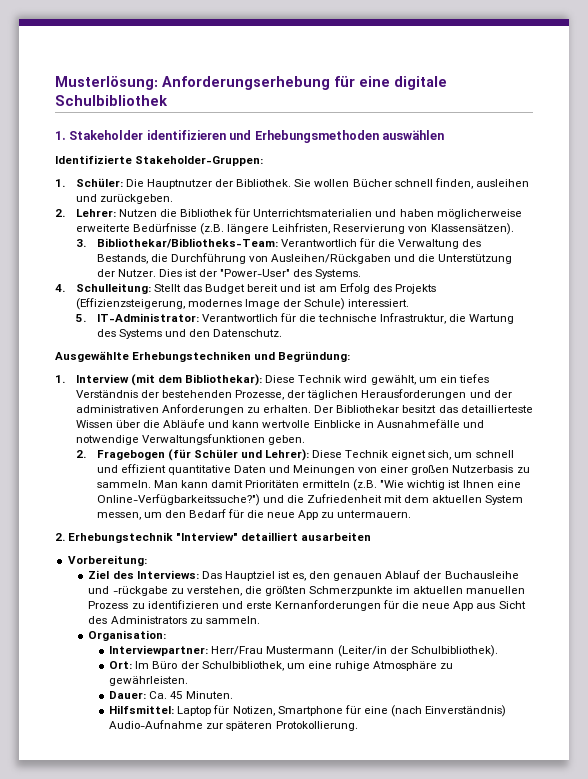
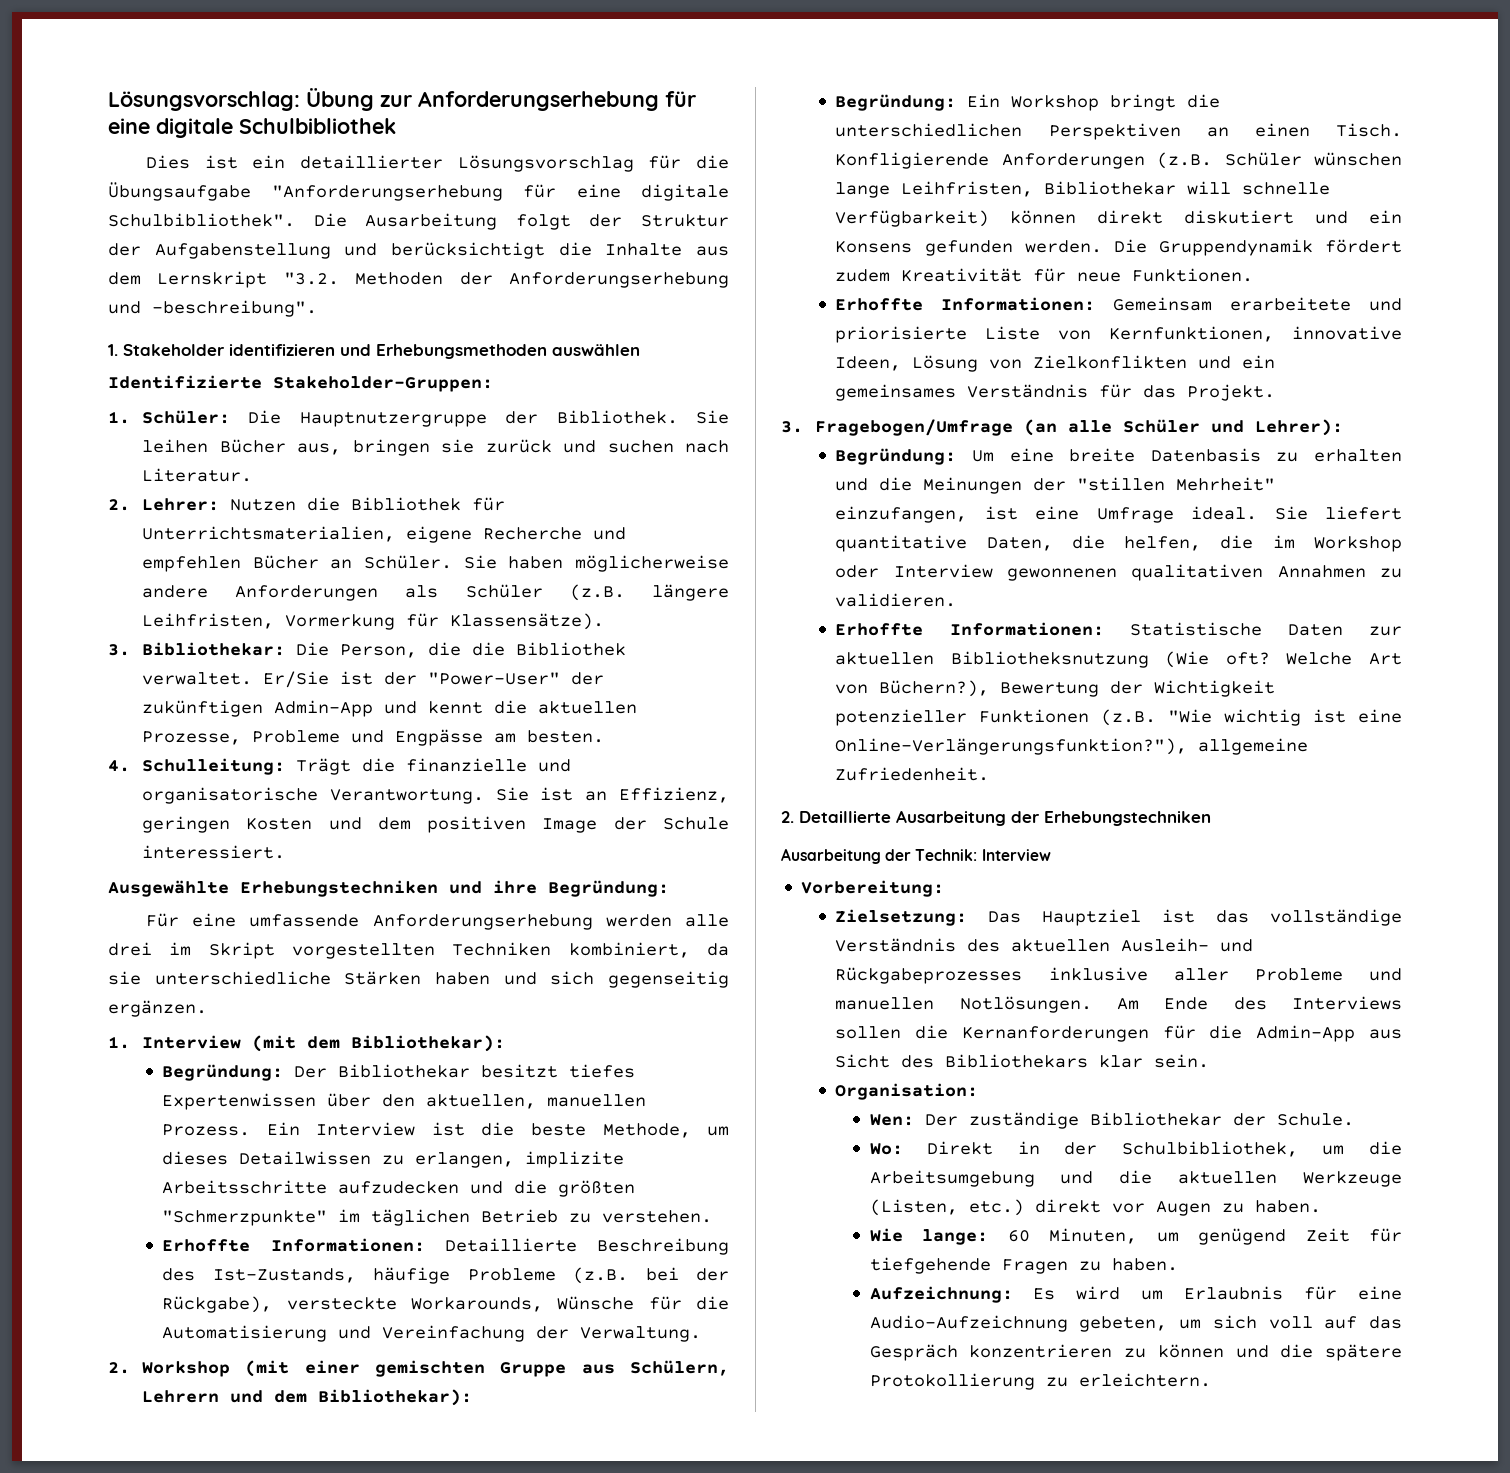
- Musterlösung: Anforderungserhebung für eine digitale Schulbibliothek
+ Lösungsvorschlag: Übung zur Anforderungserhebung für eine digitale Schulbibliothek
+ Dies ist ein detaillierter Lösungsvorschlag für die Übungsaufgabe "Anforderungserhebung für eine digitale Schulbibliothek". Die Ausarbeitung folgt der Struktur der Aufgabenstellung und berücksichtigt die Inhalte aus dem Lernskript "3.2. Methoden der Anforderungserhebung und -beschreibung".
- 1. Schüler: Die Hauptnutzer der Bibliothek.
+ 1. Schüler: Die Hauptnutzergruppe der Bibliothek.
- Sie wollen Bücher schnell finden, ausleihen und zurückgeben.
+ Sie leihen Bücher aus, bringen sie zurück und suchen nach Literatur.
- 2. Lehrer: Nutzen die Bibliothek für Unterrichtsmaterialien und haben möglicherweise erweiterte Bedürfnisse (z.B. längere Leihfristen, Reservierung von Klassensätzen).
- 3. Bibliothekar/Bibliotheks-Team: Verantwortlich für die Verwaltung des Bestands, die Durchführung von Ausleihen/Rückgaben und die Unterstützung der Nutzer. Dies ist der "Power-User" des Systems.
- 4. Schulleitung: Stellt das Budget bereit und ist am Erfolg des Projekts (Effizienzsteigerung, modernes Image der Schule) interessiert.
+ 2. Lehrer: Nutzen die Bibliothek für Unterrichtsmaterialien, eigene Recherche und empfehlen Bücher an Schüler. Sie haben möglicherweise andere Anforderungen als Schüler (z.B. längere Leihfristen, Vormerkung für Klassensätze).
+ 3. Bibliothekar: Die Person, die die Bibliothek verwaltet. Er/Sie ist der "Power-User" der zukünftigen Admin-App und kennt die aktuellen Prozesse, Probleme und Engpässe am besten.
+ 4. Schulleitung: Trägt die finanzielle und organisatorische Verantwortung. Sie ist an Effizienz, geringen Kosten und dem positiven Image der Schule interessiert.
- 5. IT-Administrator: Verantwortlich für die technische Infrastruktur, die Wartung des Systems und den Datenschutz.
- Ausgewählte Erhebungstechniken und Begründung:
+ Ausgewählte Erhebungstechniken und ihre Begründung:
+ Für eine umfassende Anforderungserhebung werden alle drei im Skript vorgestellten Techniken kombiniert, da sie unterschiedliche Stärken haben und sich gegenseitig ergänzen.
- 1. Interview (mit dem Bibliothekar): Diese Technik wird gewählt, um ein tiefes Verständnis der bestehenden Prozesse, der täglichen Herausforderungen und der administrativen Anforderungen zu erhalten. Der Bibliothekar besitzt das detaillierteste Wissen über die Abläufe und kann wertvolle Einblicke in Ausnahmefälle und notwendige Verwaltungsfunktionen geben.
- 2. Fragebogen (für Schüler und Lehrer): Diese Technik eignet sich, um schnell und effizient quantitative Daten und Meinungen von einer großen Nutzerbasis zu sammeln. Man kann damit Prioritäten ermitteln (z.B. "Wie wichtig ist Ihnen eine Online-Verfügbarkeitssuche?") und die Zufriedenheit mit dem aktuellen System messen, um den Bedarf für die neue App zu untermauern.
- 2. Erhebungstechnik "Interview" detailliert ausarbeiten
+ 1. Interview (mit dem Bibliothekar):
+ Begründung: Der Bibliothekar besitzt tiefes Expertenwissen über den aktuellen, manuellen Prozess. Ein Interview ist die beste Methode, um dieses Detailwissen zu erlangen, implizite Arbeitsschritte aufzudecken und die größten "Schmerzpunkte" im täglichen Betrieb zu verstehen.
+ Erhoffte Informationen: Detaillierte Beschreibung des Ist-Zustands, häufige Probleme (z.B. bei der Rückgabe), versteckte Workarounds, Wünsche für die Automatisierung und Vereinfachung der Verwaltung.
+ 2. Workshop (mit einer gemischten Gruppe aus Schülern, Lehrern und dem Bibliothekar):
+ Begründung: Ein Workshop bringt die unterschiedlichen Perspektiven an einen Tisch. Konfligierende Anforderungen (z.B. Schüler wünschen lange Leihfristen, Bibliothekar will schnelle Verfügbarkeit) können direkt diskutiert und ein Konsens gefunden werden. Die Gruppendynamik fördert zudem Kreativität für neue Funktionen.
+ Erhoffte Informationen: Gemeinsam erarbeitete und priorisierte Liste von Kernfunktionen, innovative Ideen, Lösung von Zielkonflikten und ein gemeinsames Verständnis für das Projekt.
+ 3. Fragebogen/Umfrage (an alle Schüler und Lehrer):
+ Begründung: Um eine breite Datenbasis zu erhalten und die Meinungen der "stillen Mehrheit" einzufangen, ist eine Umfrage ideal. Sie liefert quantitative Daten, die helfen, die im Workshop oder Interview gewonnenen qualitativen Annahmen zu validieren.
+ Erhoffte Informationen: Statistische Daten zur aktuellen Bibliotheksnutzung (Wie oft? Welche Art von Büchern?), Bewertung der Wichtigkeit potenzieller Funktionen (z.B. "Wie wichtig ist eine Online-Verlängerungsfunktion?"), allgemeine Zufriedenheit.
+ 2. Detaillierte Ausarbeitung der Erhebungstechniken
+ Ausarbeitung der Technik: Interview
  Vorbereitung:
- Ziel des Interviews: Das Hauptziel ist es, den genauen Ablauf der Buchausleihe und -rückgabe zu verstehen, die größten Schmerzpunkte im aktuellen manuellen Prozess zu identifizieren und erste Kernanforderungen für die neue App aus Sicht des Administrators zu sammeln.
+ Zielsetzung: Das Hauptziel ist das vollständige Verständnis des aktuellen Ausleih- und Rückgabeprozesses inklusive aller Probleme und manuellen Notlösungen. Am Ende des Interviews sollen die Kernanforderungen für die Admin-App aus Sicht des Bibliothekars klar sein.
  Organisation:
- Interviewpartner: Herr/Frau Mustermann (Leiter/in der Schulbibliothek).
- Ort: Im Büro der Schulbibliothek, um eine ruhige Atmosphäre zu gewährleisten.
- Dauer: Ca. 45 Minuten.
- Hilfsmittel: Laptop für Notizen, Smartphone für eine (nach Einverständnis) Audio-Aufnahme zur späteren Protokollierung.
+ Wen: Der zuständige Bibliothekar der Schule.
+ Wo: Direkt in der Schulbibliothek, um die Arbeitsumgebung und die aktuellen Werkzeuge (Listen, etc.) direkt vor Augen zu haben.
+ Wie lange: 60 Minuten, um genügend Zeit für tiefgehende Fragen zu haben.
+ Aufzeichnung: Es wird um Erlaubnis für eine Audio-Aufzeichnung gebeten, um sich voll auf das Gespräch konzentrieren zu können und die spätere Protokollierung zu erleichtern.

